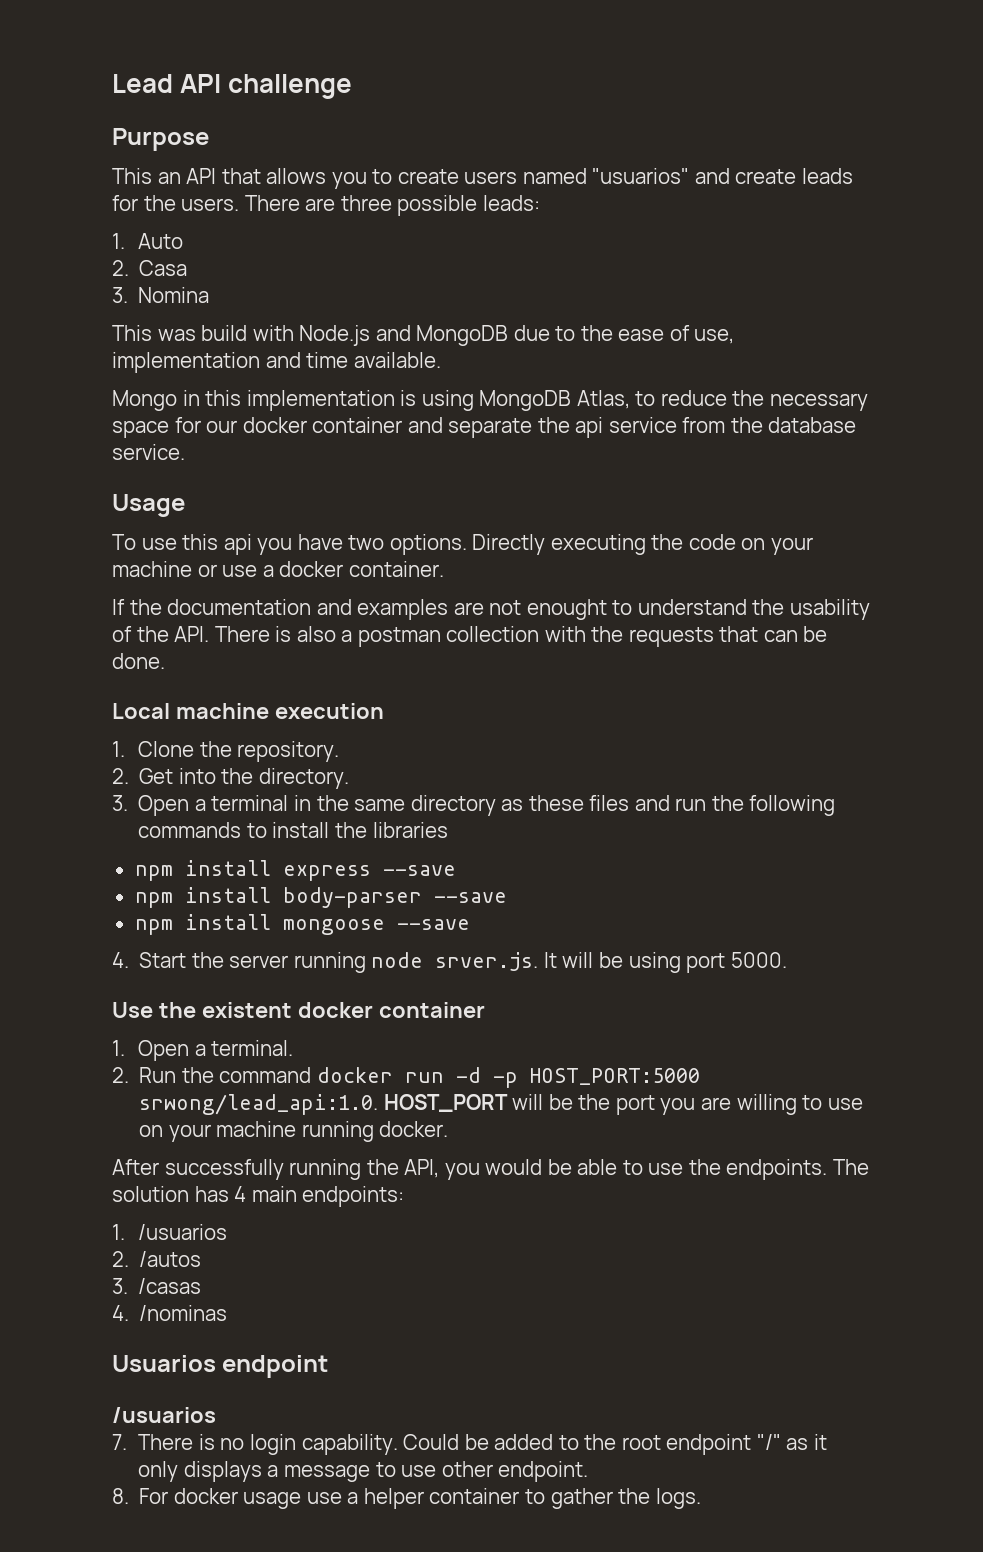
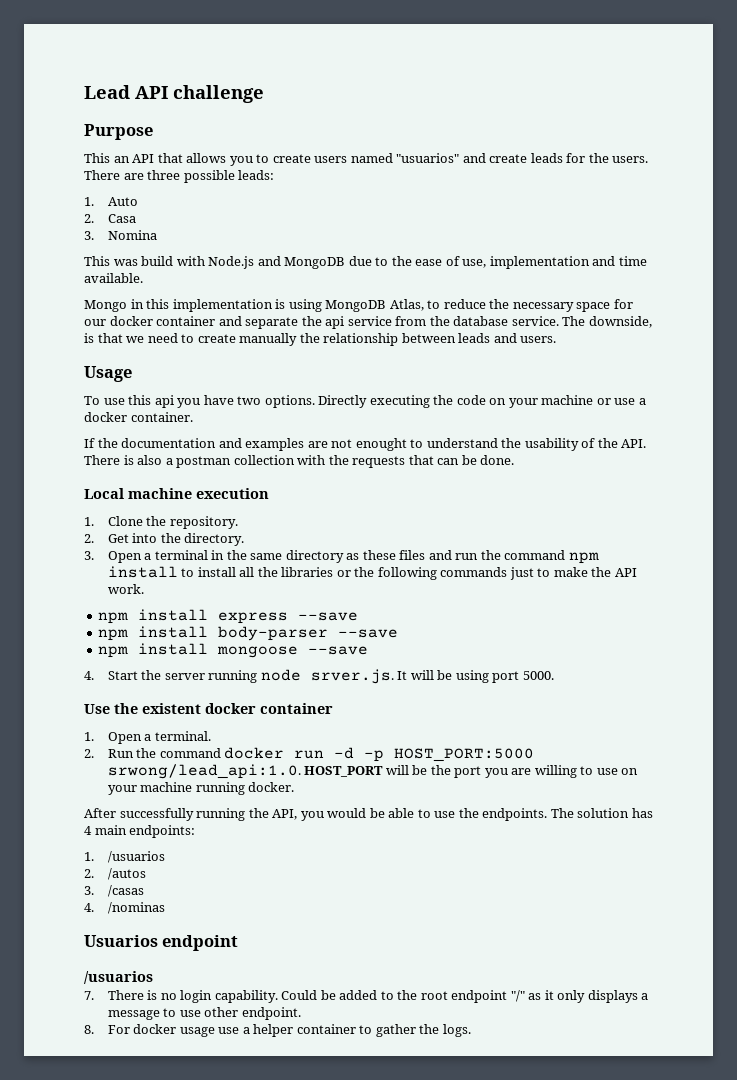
+ The downside, is that we need to create manually the relationship between leads and users.
- 3. Open a terminal in the same directory as these files and run the following commands to install the libraries
+ 3. Open a terminal in the same directory as these files and run the command npm install to install all the libraries or the following commands just to make the API work.

